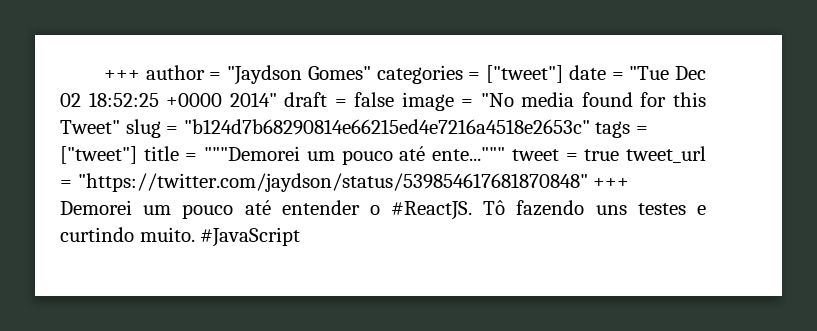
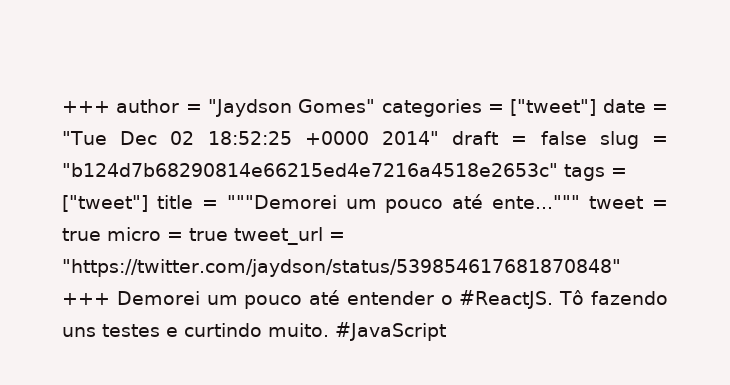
- +++ author = "Jaydson Gomes" categories = ["tweet"] date = "Tue Dec 02 18:52:25 +0000 2014" draft = false image = "No media found for this Tweet" slug = "b124d7b68290814e66215ed4e7216a4518e2653c" tags = ["tweet"] title = """Demorei um pouco até ente...""" tweet = true tweet_url = "https://twitter.com/jaydson/status/539854617681870848" +++ Demorei um pouco até entender o #ReactJS.
+ +++ author = "Jaydson Gomes" categories = ["tweet"] date = "Tue Dec 02 18:52:25 +0000 2014" draft = false slug = "b124d7b68290814e66215ed4e7216a4518e2653c" tags = ["tweet"] title = """Demorei um pouco até ente...""" tweet = true micro = true tweet_url = "https://twitter.com/jaydson/status/539854617681870848" +++ Demorei um pouco até entender o #ReactJS.

